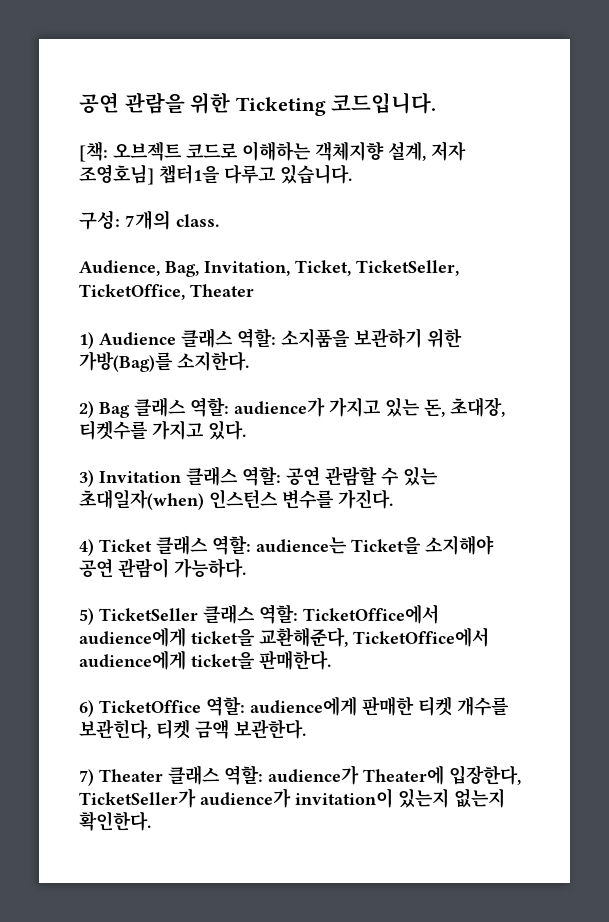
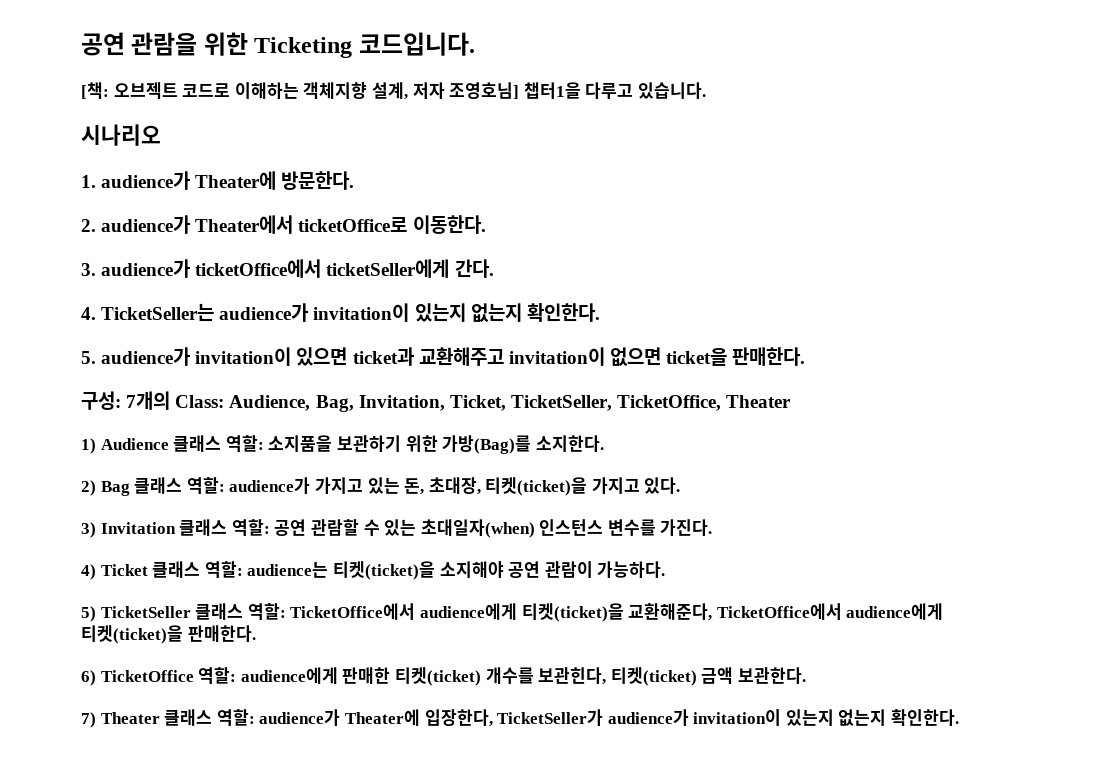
+ 시나리오
+ 1. audience가 Theater에 방문한다.
+ 2. audience가 Theater에서 ticketOffice로 이동한다.
+ 3. audience가 ticketOffice에서 ticketSeller에게 간다.
+ 4. TicketSeller는 audience가 invitation이 있는지 없는지 확인한다.
+ 5. audience가 invitation이 있으면 ticket과 교환해주고 invitation이 없으면 ticket을 판매한다.
- 구성: 7개의 class.
- Audience, Bag, Invitation, Ticket, TicketSeller, TicketOffice, Theater
+ 구성: 7개의 Class: Audience, Bag, Invitation, Ticket, TicketSeller, TicketOffice, Theater
- 2) Bag 클래스 역할: audience가 가지고 있는 돈, 초대장, 티켓수를 가지고 있다.
+ 2) Bag 클래스 역할: audience가 가지고 있는 돈, 초대장, 티켓(ticket)을 가지고 있다.
- 4) Ticket 클래스 역할: audience는 Ticket을 소지해야 공연 관람이 가능하다.
+ 4) Ticket 클래스 역할: audience는 티켓(ticket)을 소지해야 공연 관람이 가능하다.
- 5) TicketSeller 클래스 역할: TicketOffice에서 audience에게 ticket을 교환해준다, TicketOffice에서 audience에게 ticket을 판매한다.
+ 5) TicketSeller 클래스 역할: TicketOffice에서 audience에게 티켓(ticket)을 교환해준다, TicketOffice에서 audience에게 티켓(ticket)을 판매한다.
- 6) TicketOffice 역할: audience에게 판매한 티켓 개수를 보관힌다, 티켓 금액 보관한다.
+ 6) TicketOffice 역할: audience에게 판매한 티켓(ticket) 개수를 보관힌다, 티켓(ticket) 금액 보관한다.

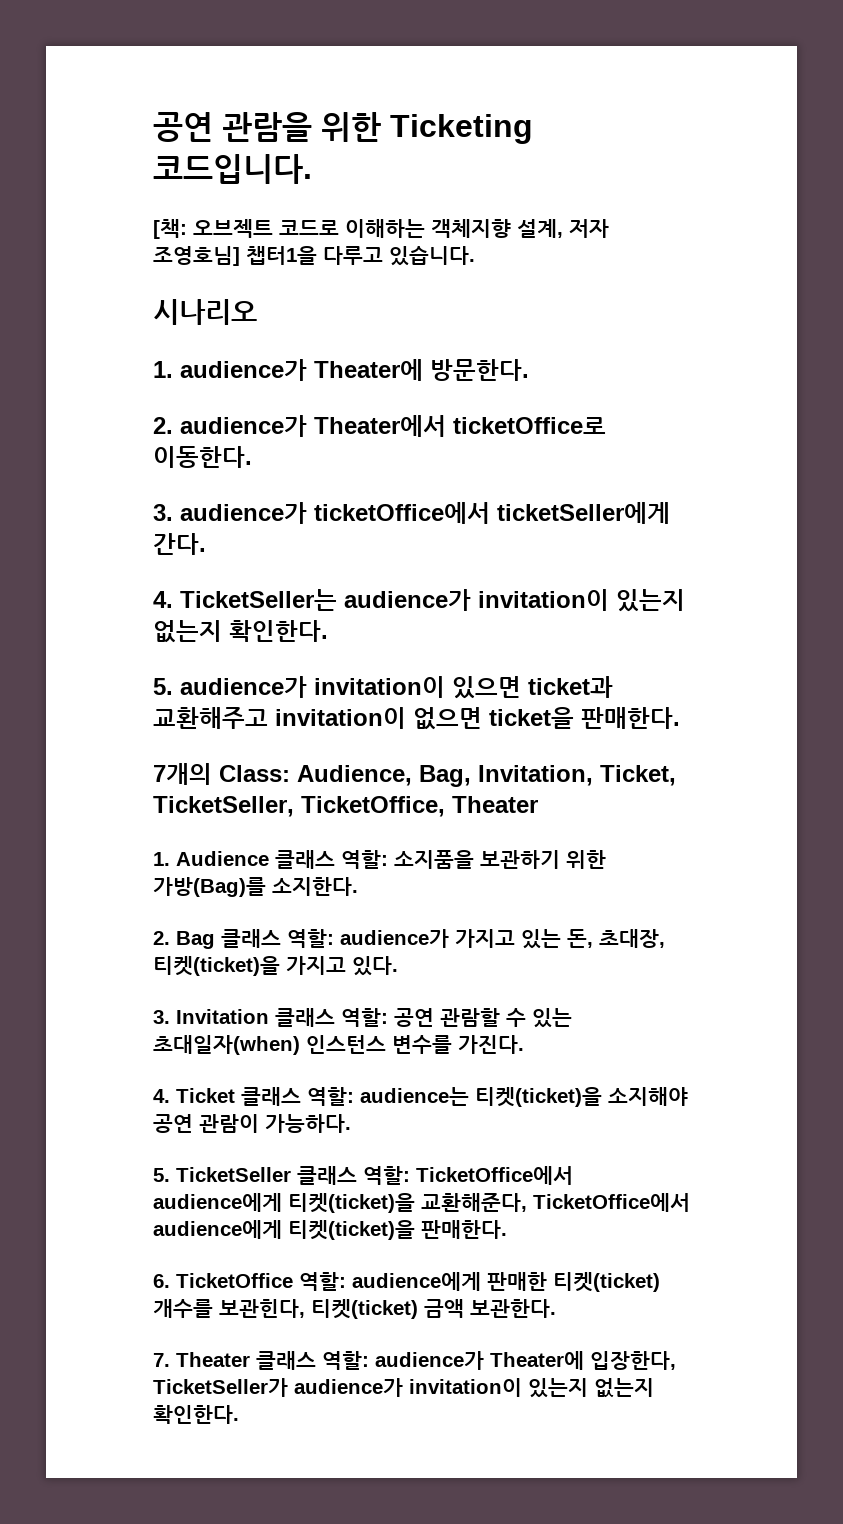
- 구성: 7개의 Class: Audience, Bag, Invitation, Ticket, TicketSeller, TicketOffice, Theater
+ 7개의 Class: Audience, Bag, Invitation, Ticket, TicketSeller, TicketOffice, Theater
- 1) Audience 클래스 역할: 소지품을 보관하기 위한 가방(Bag)를 소지한다.
+ 1. Audience 클래스 역할: 소지품을 보관하기 위한 가방(Bag)를 소지한다.
- 2) Bag 클래스 역할: audience가 가지고 있는 돈, 초대장, 티켓(ticket)을 가지고 있다.
+ 2. Bag 클래스 역할: audience가 가지고 있는 돈, 초대장, 티켓(ticket)을 가지고 있다.
- 3) Invitation 클래스 역할: 공연 관람할 수 있는 초대일자(when) 인스턴스 변수를 가진다.
+ 3. Invitation 클래스 역할: 공연 관람할 수 있는 초대일자(when) 인스턴스 변수를 가진다.
- 4) Ticket 클래스 역할: audience는 티켓(ticket)을 소지해야 공연 관람이 가능하다.
+ 4. Ticket 클래스 역할: audience는 티켓(ticket)을 소지해야 공연 관람이 가능하다.
- 5) TicketSeller 클래스 역할: TicketOffice에서 audience에게 티켓(ticket)을 교환해준다, TicketOffice에서 audience에게 티켓(ticket)을 판매한다.
+ 5. TicketSeller 클래스 역할: TicketOffice에서 audience에게 티켓(ticket)을 교환해준다, TicketOffice에서 audience에게 티켓(ticket)을 판매한다.
- 6) TicketOffice 역할: audience에게 판매한 티켓(ticket) 개수를 보관힌다, 티켓(ticket) 금액 보관한다.
+ 6. TicketOffice 역할: audience에게 판매한 티켓(ticket) 개수를 보관힌다, 티켓(ticket) 금액 보관한다.
- 7) Theater 클래스 역할: audience가 Theater에 입장한다, TicketSeller가 audience가 invitation이 있는지 없는지 확인한다.
+ 7. Theater 클래스 역할: audience가 Theater에 입장한다, TicketSeller가 audience가 invitation이 있는지 없는지 확인한다.

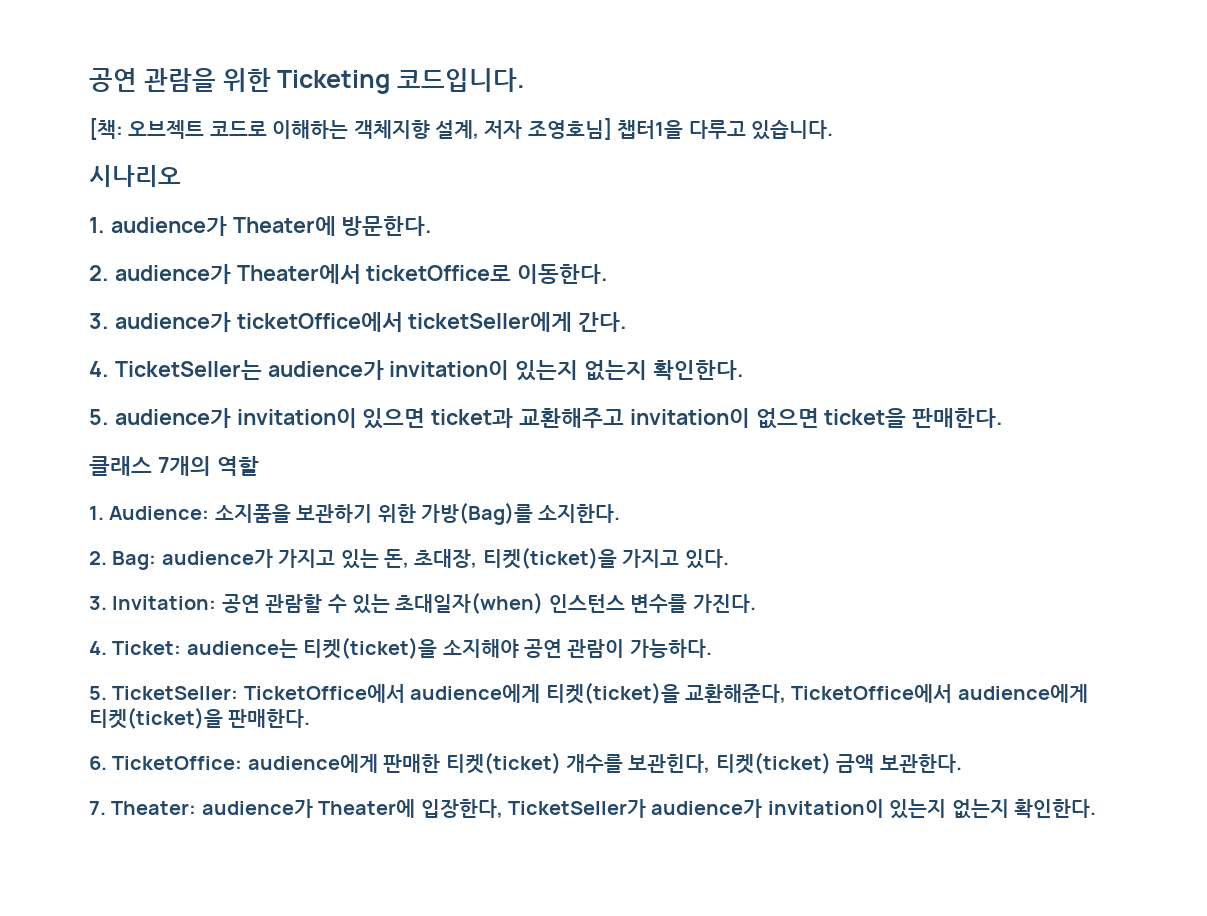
- 7개의 Class: Audience, Bag, Invitation, Ticket, TicketSeller, TicketOffice, Theater
- 1. Audience 클래스 역할: 소지품을 보관하기 위한 가방(Bag)를 소지한다.
+ 클래스 7개의 역할
+ 1. Audience: 소지품을 보관하기 위한 가방(Bag)를 소지한다.
- 2. Bag 클래스 역할: audience가 가지고 있는 돈, 초대장, 티켓(ticket)을 가지고 있다.
+ 2. Bag: audience가 가지고 있는 돈, 초대장, 티켓(ticket)을 가지고 있다.
- 3. Invitation 클래스 역할: 공연 관람할 수 있는 초대일자(when) 인스턴스 변수를 가진다.
+ 3. Invitation: 공연 관람할 수 있는 초대일자(when) 인스턴스 변수를 가진다.
- 4. Ticket 클래스 역할: audience는 티켓(ticket)을 소지해야 공연 관람이 가능하다.
+ 4. Ticket: audience는 티켓(ticket)을 소지해야 공연 관람이 가능하다.
- 5. TicketSeller 클래스 역할: TicketOffice에서 audience에게 티켓(ticket)을 교환해준다, TicketOffice에서 audience에게 티켓(ticket)을 판매한다.
+ 5. TicketSeller: TicketOffice에서 audience에게 티켓(ticket)을 교환해준다, TicketOffice에서 audience에게 티켓(ticket)을 판매한다.
- 6. TicketOffice 역할: audience에게 판매한 티켓(ticket) 개수를 보관힌다, 티켓(ticket) 금액 보관한다.
+ 6. TicketOffice: audience에게 판매한 티켓(ticket) 개수를 보관힌다, 티켓(ticket) 금액 보관한다.
- 7. Theater 클래스 역할: audience가 Theater에 입장한다, TicketSeller가 audience가 invitation이 있는지 없는지 확인한다.
+ 7. Theater: audience가 Theater에 입장한다, TicketSeller가 audience가 invitation이 있는지 없는지 확인한다.

